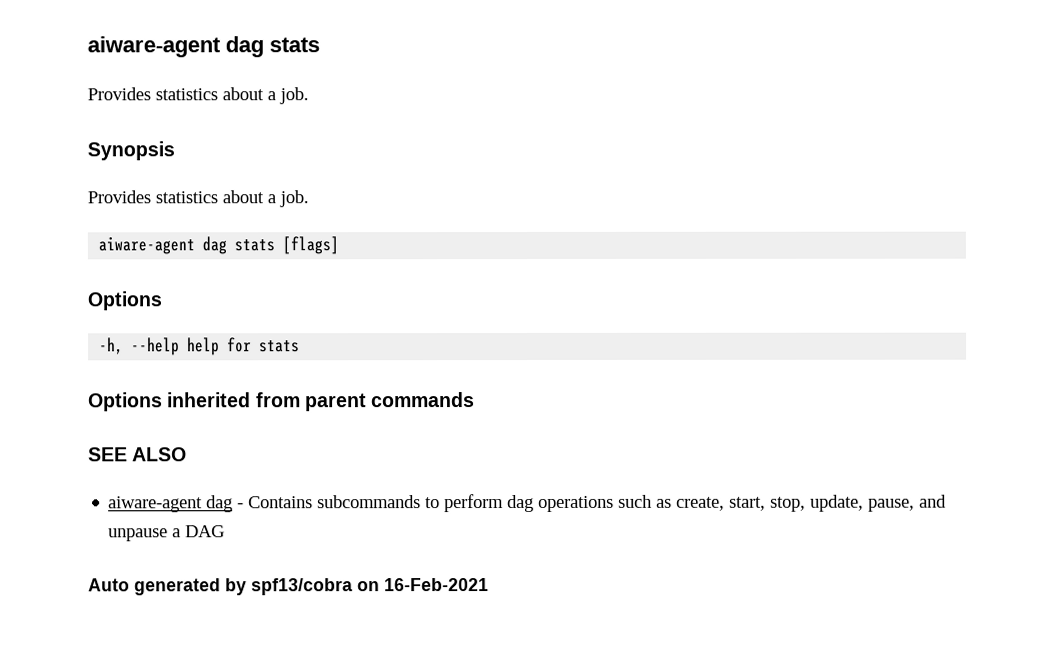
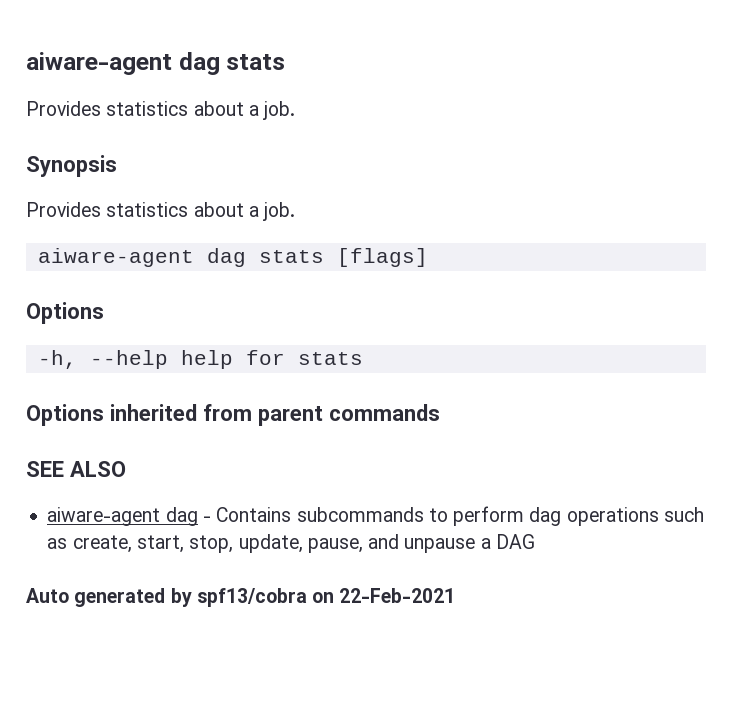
- Auto generated by spf13/cobra on 16-Feb-2021
+ Auto generated by spf13/cobra on 22-Feb-2021

